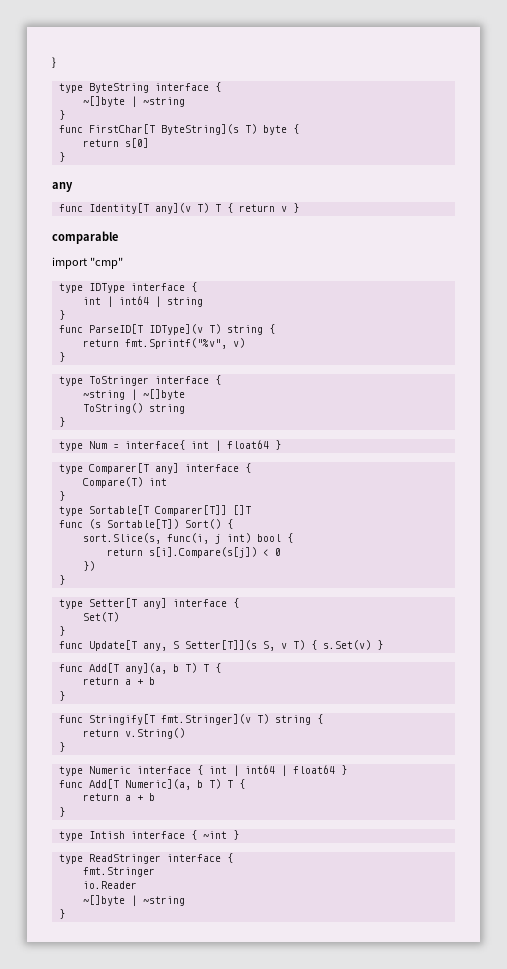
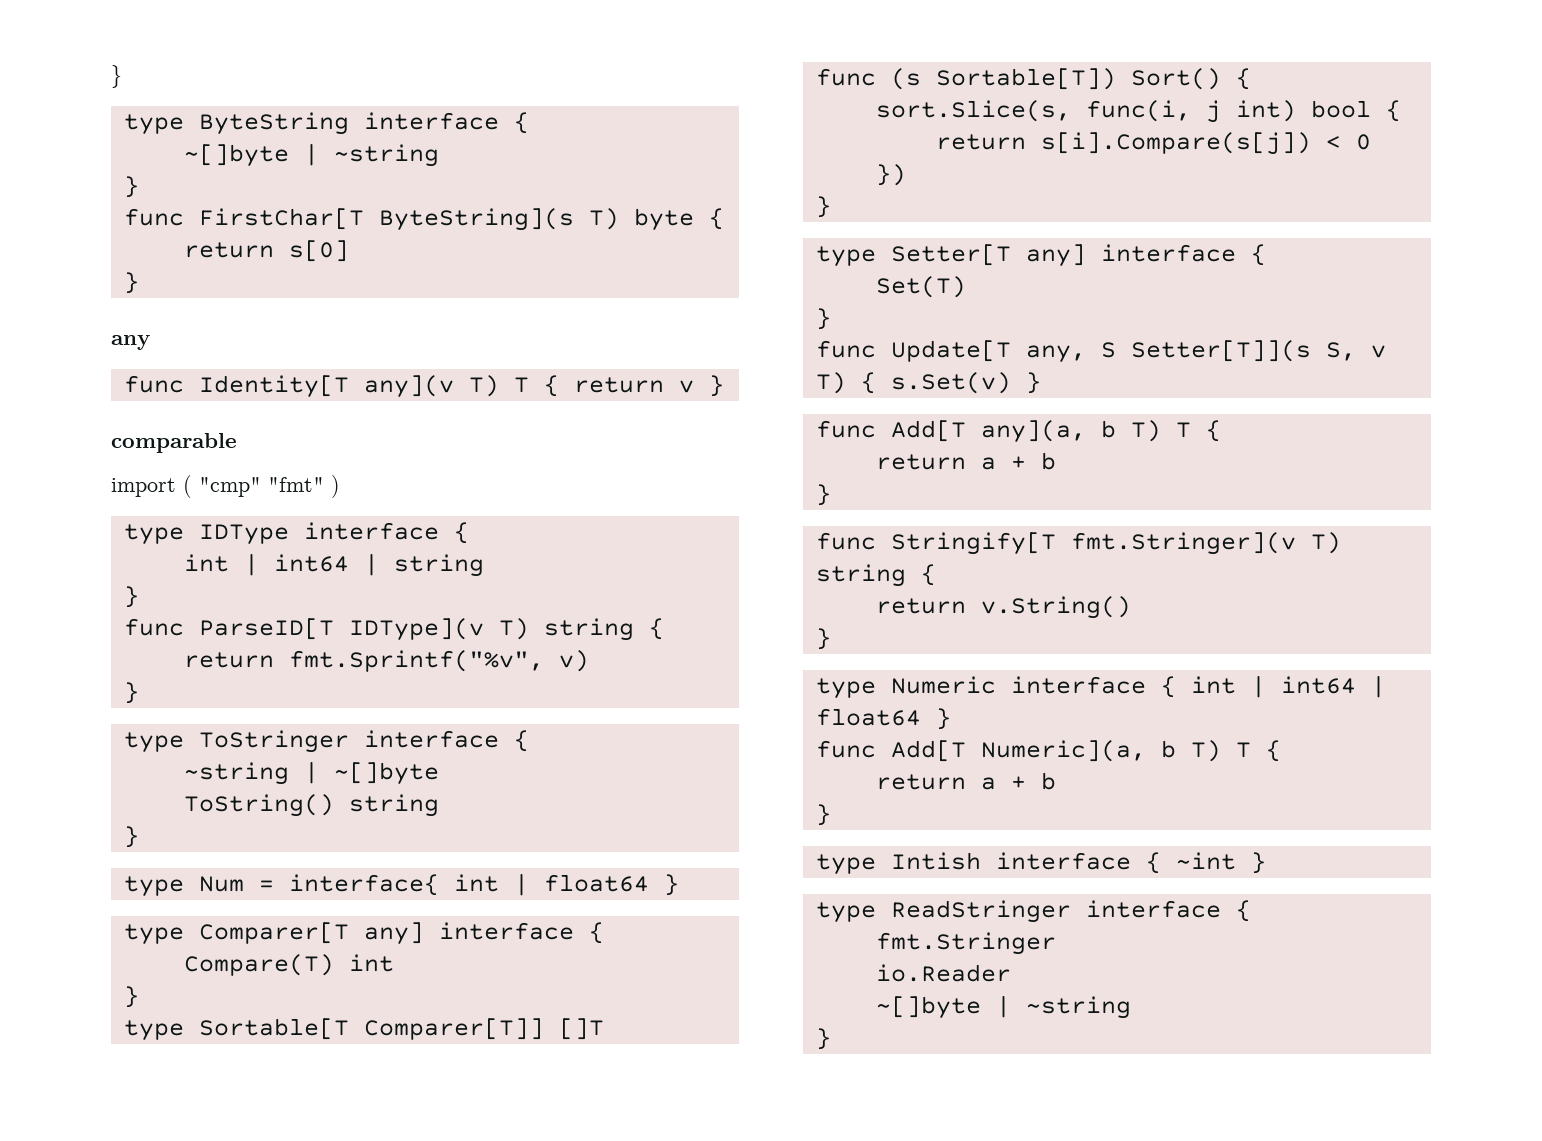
- import "cmp"
+ import ( "cmp" "fmt" )

